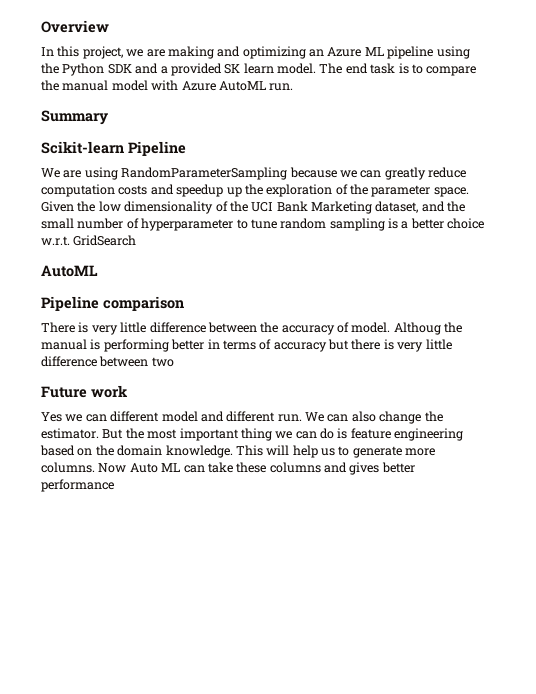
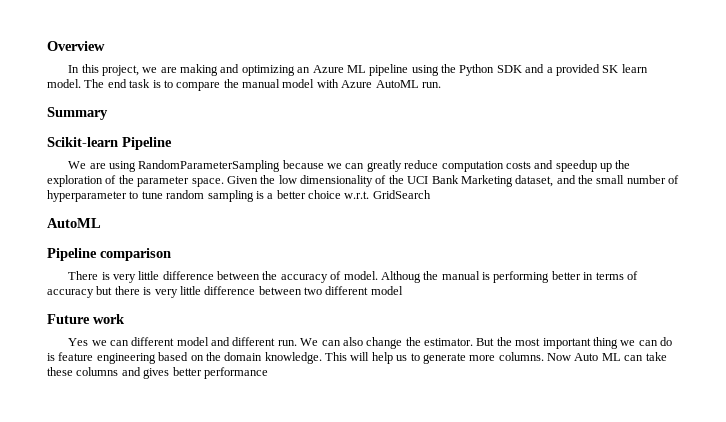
- Althoug the manual is performing better in terms of accuracy but there is very little difference between two
+ Althoug the manual is performing better in terms of accuracy but there is very little difference between two different model

